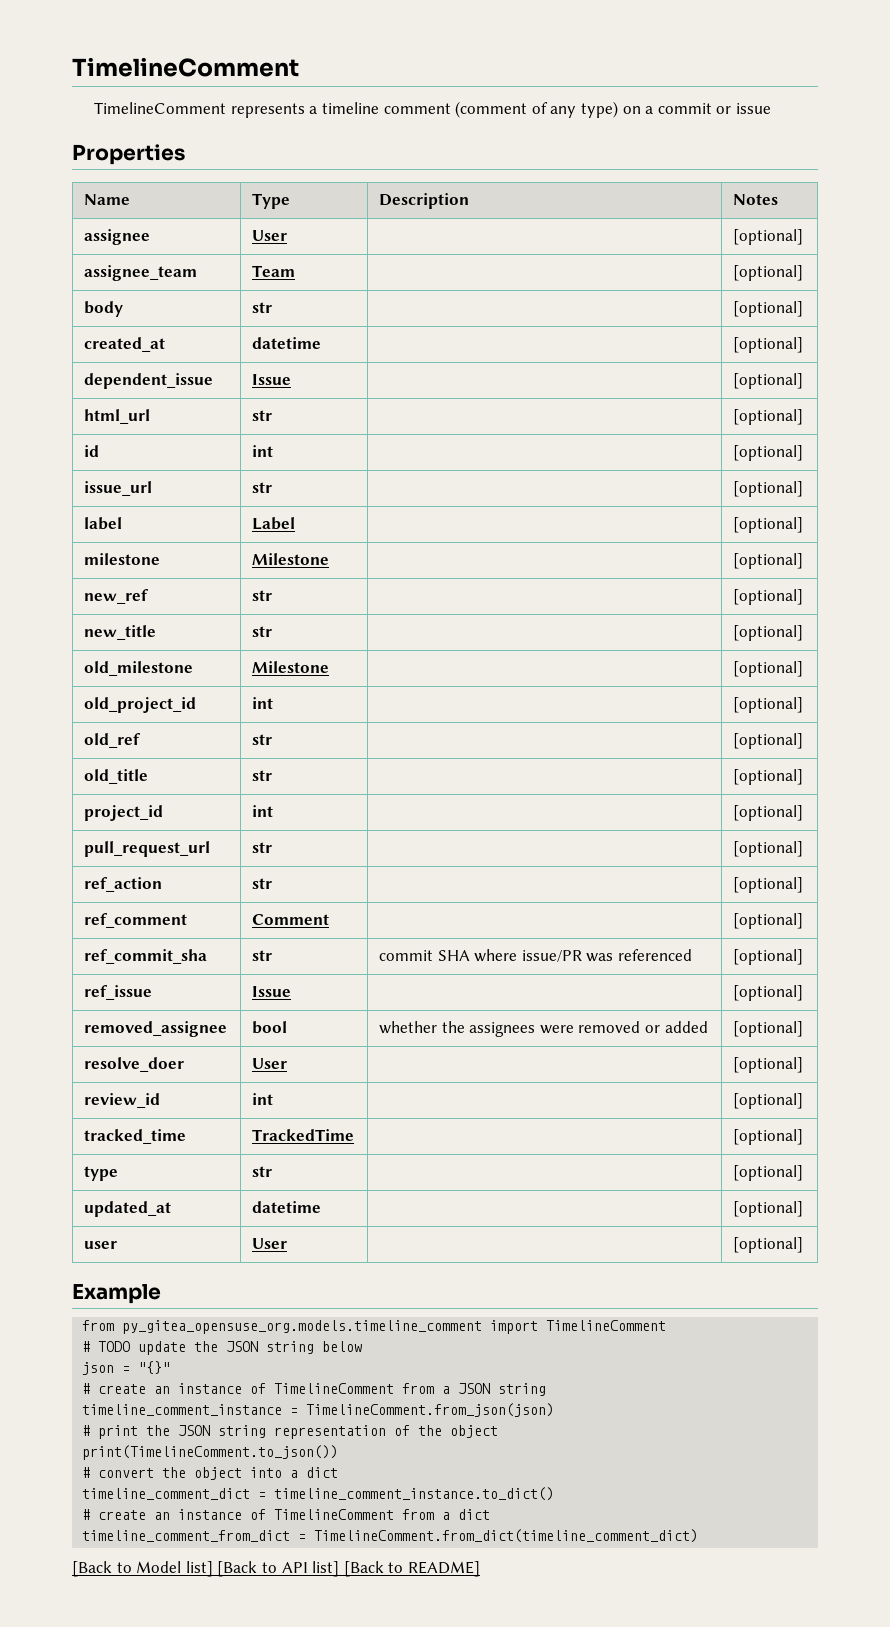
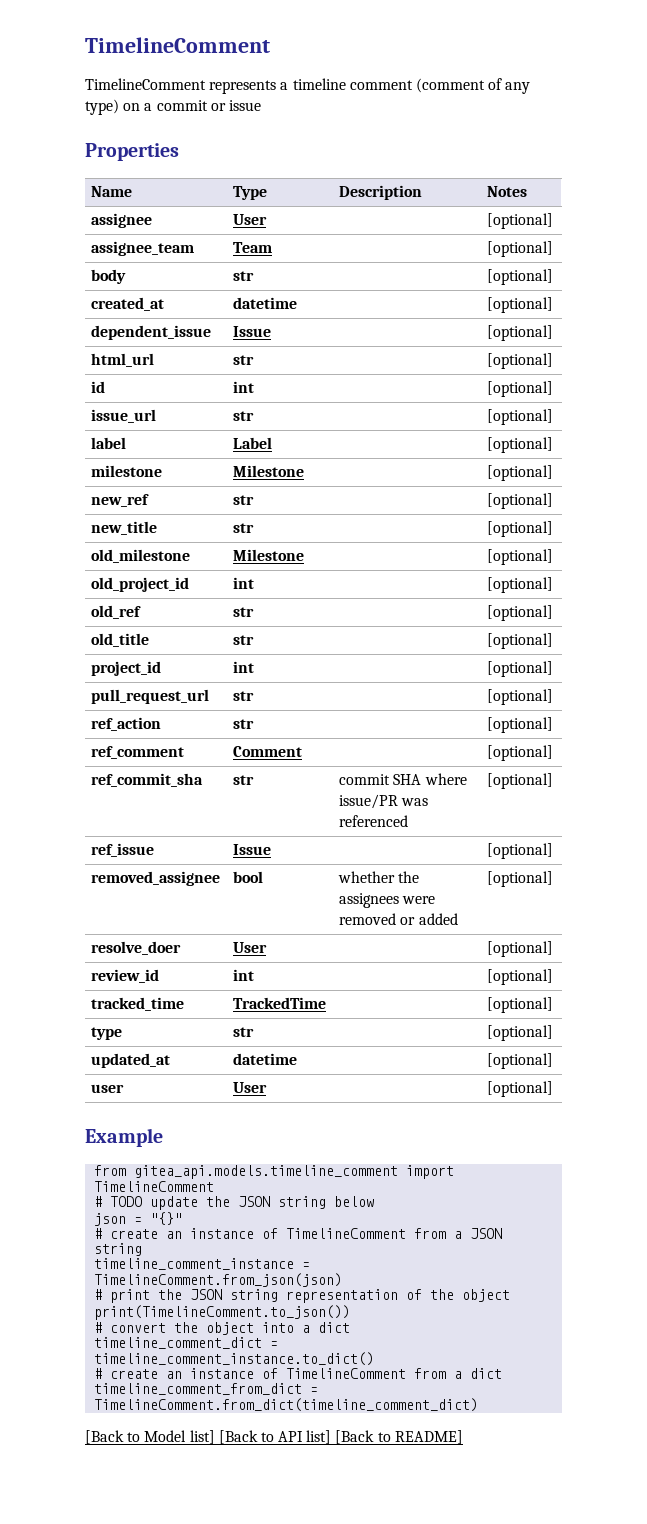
- from py_gitea_opensuse_org.models.timeline_comment import TimelineComment
+ from gitea_api.models.timeline_comment import TimelineComment

